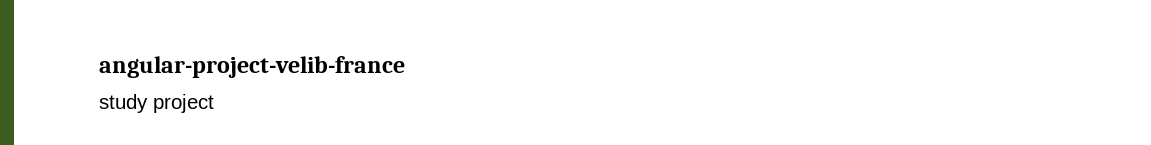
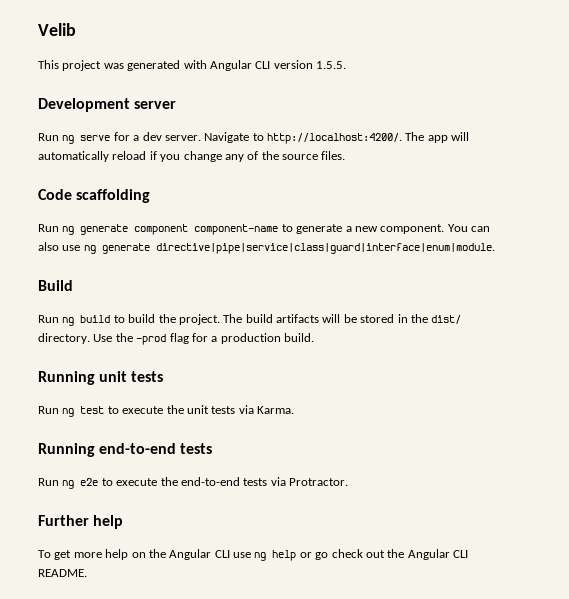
- angular-project-velib-france
- study project
+ Velib
+ This project was generated with Angular CLI version 1.5.5.
+ Development server
+ Run ng serve for a dev server. Navigate to http://localhost:4200/. The app will automatically reload if you change any of the source files.
+ Code scaffolding
+ Run ng generate component component-name to generate a new component. You can also use ng generate directive|pipe|service|class|guard|interface|enum|module.
+ Build
+ Run ng build to build the project. The build artifacts will be stored in the dist/ directory. Use the -prod flag for a production build.
+ Running unit tests
+ Run ng test to execute the unit tests via Karma.
+ Running end-to-end tests
+ Run ng e2e to execute the end-to-end tests via Protractor.
+ Further help
+ To get more help on the Angular CLI use ng help or go check out the Angular CLI README.

